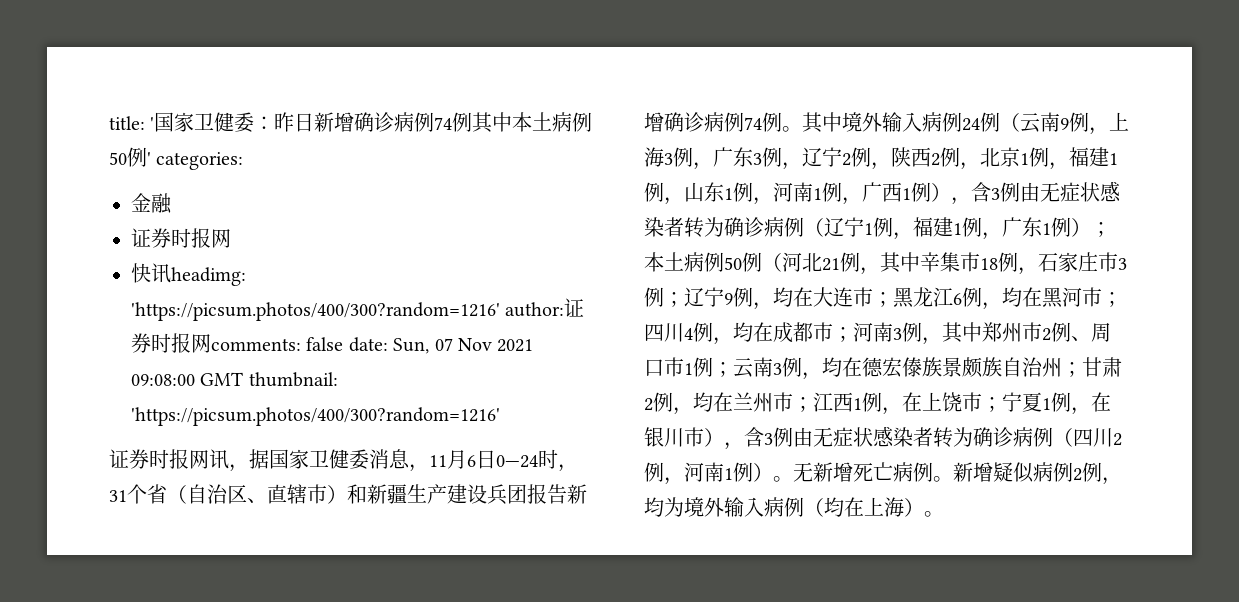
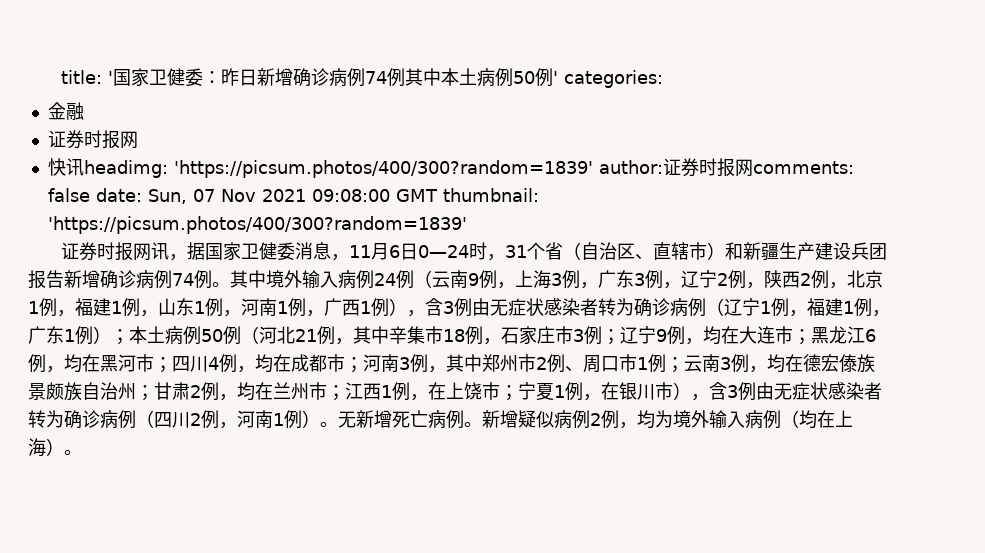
- 快讯headimg: 'https://picsum.photos/400/300?random=1216' author:证券时报网comments: false date: Sun, 07 Nov 2021 09:08:00 GMT thumbnail: 'https://picsum.photos/400/300?random=1216'
+ 快讯headimg: 'https://picsum.photos/400/300?random=1839' author:证券时报网comments: false date: Sun, 07 Nov 2021 09:08:00 GMT thumbnail: 'https://picsum.photos/400/300?random=1839'

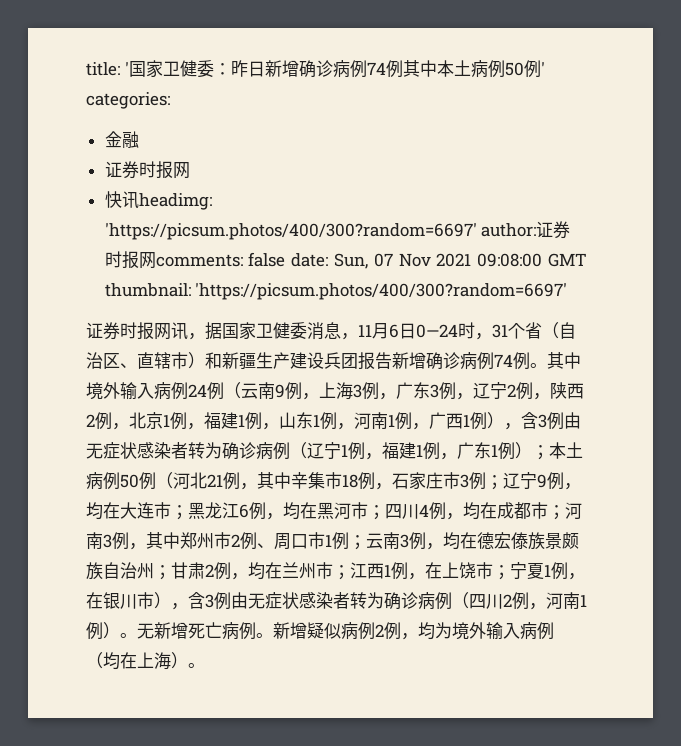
- 快讯headimg: 'https://picsum.photos/400/300?random=1839' author:证券时报网comments: false date: Sun, 07 Nov 2021 09:08:00 GMT thumbnail: 'https://picsum.photos/400/300?random=1839'
+ 快讯headimg: 'https://picsum.photos/400/300?random=6697' author:证券时报网comments: false date: Sun, 07 Nov 2021 09:08:00 GMT thumbnail: 'https://picsum.photos/400/300?random=6697'

